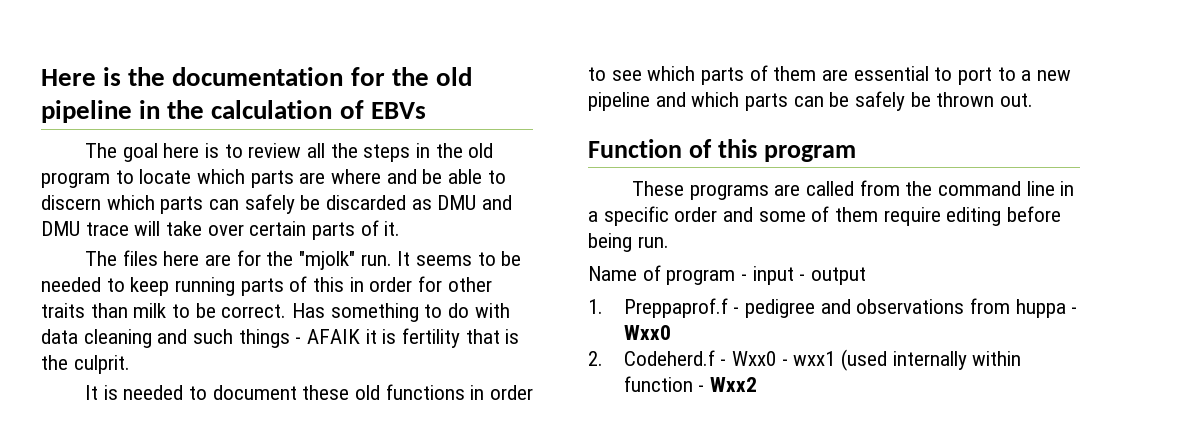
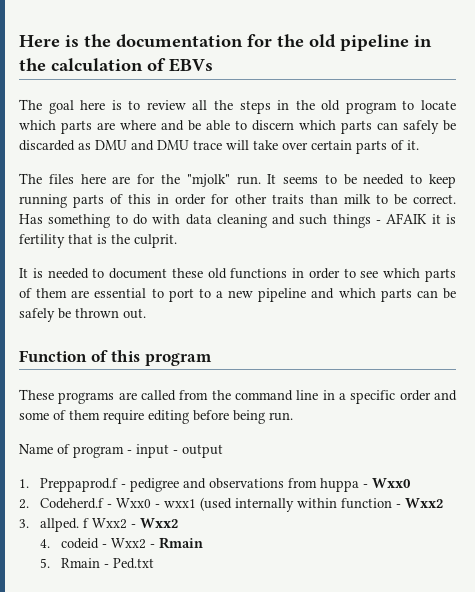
- 1. Preppaprof.f - pedigree and observations from huppa - Wxx0
+ 1. Preppaprod.f - pedigree and observations from huppa - Wxx0
+ 3. allped. f Wxx2 - Wxx2
+ 4. codeid - Wxx2 - Rmain
+ 5. Rmain - Ped.txt

